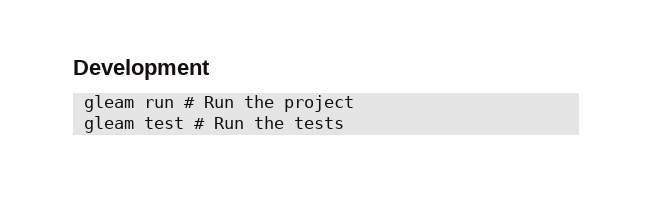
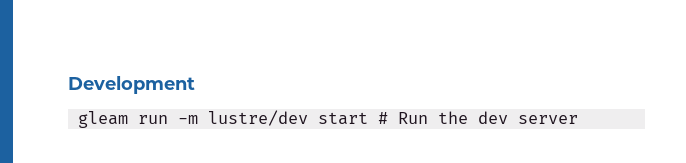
- gleam run # Run the project
- gleam test # Run the tests
+ gleam run -m lustre/dev start # Run the dev server

